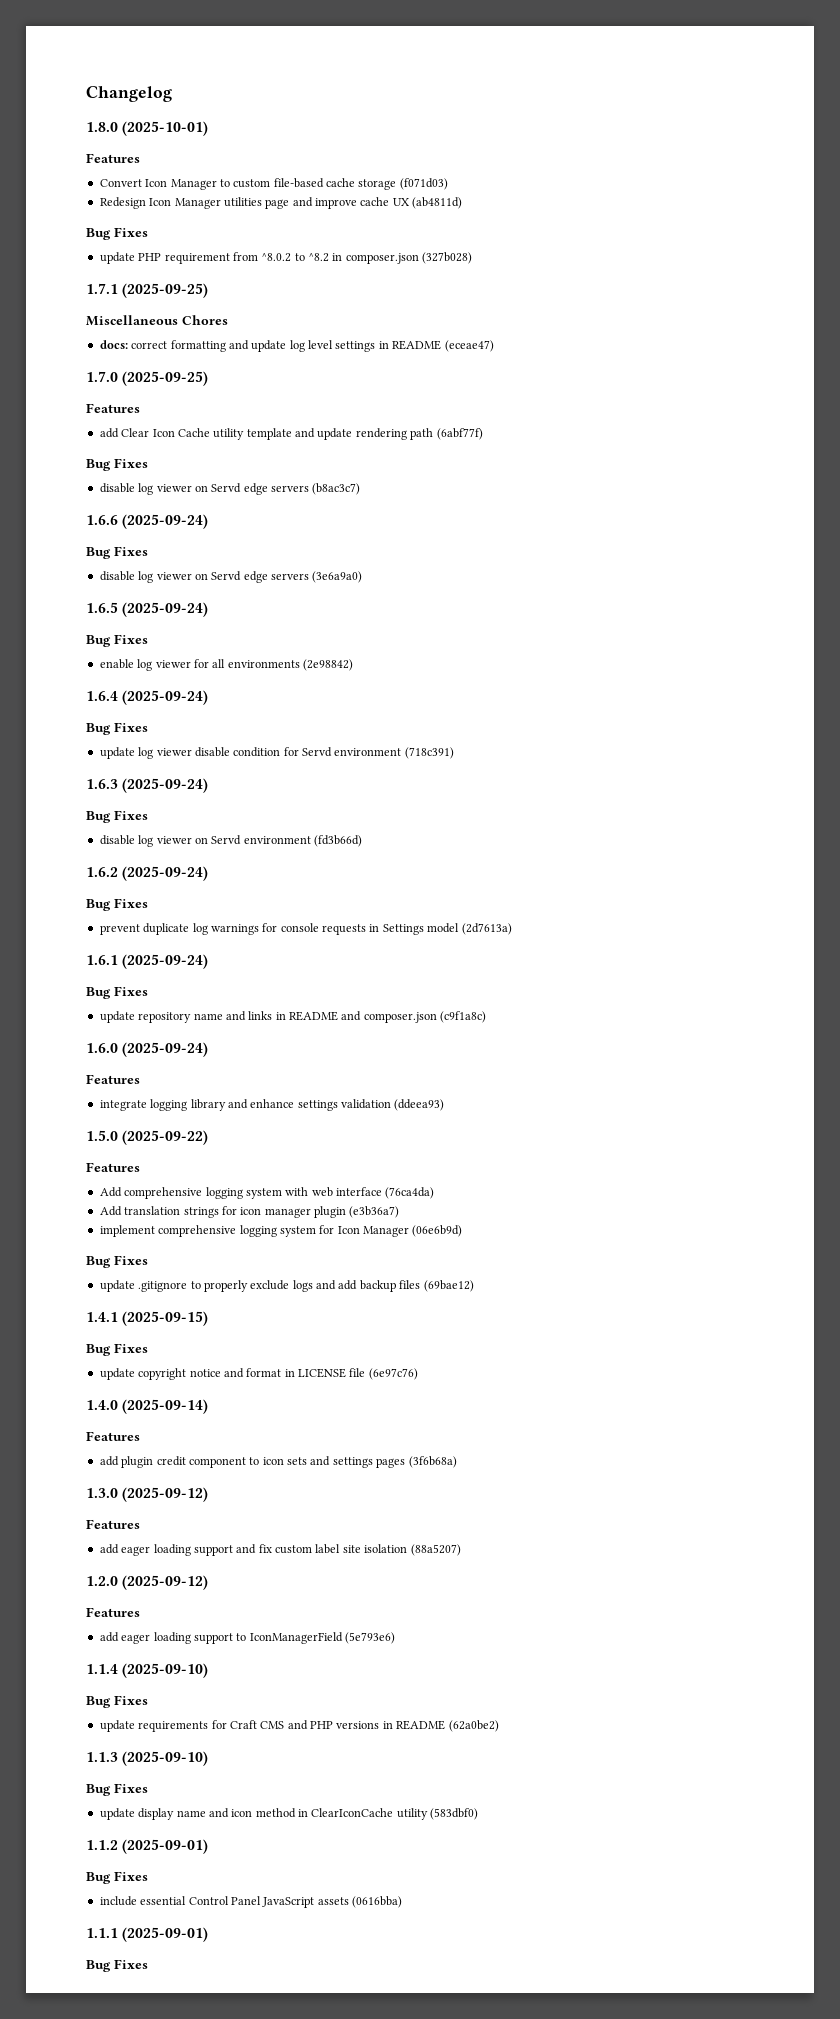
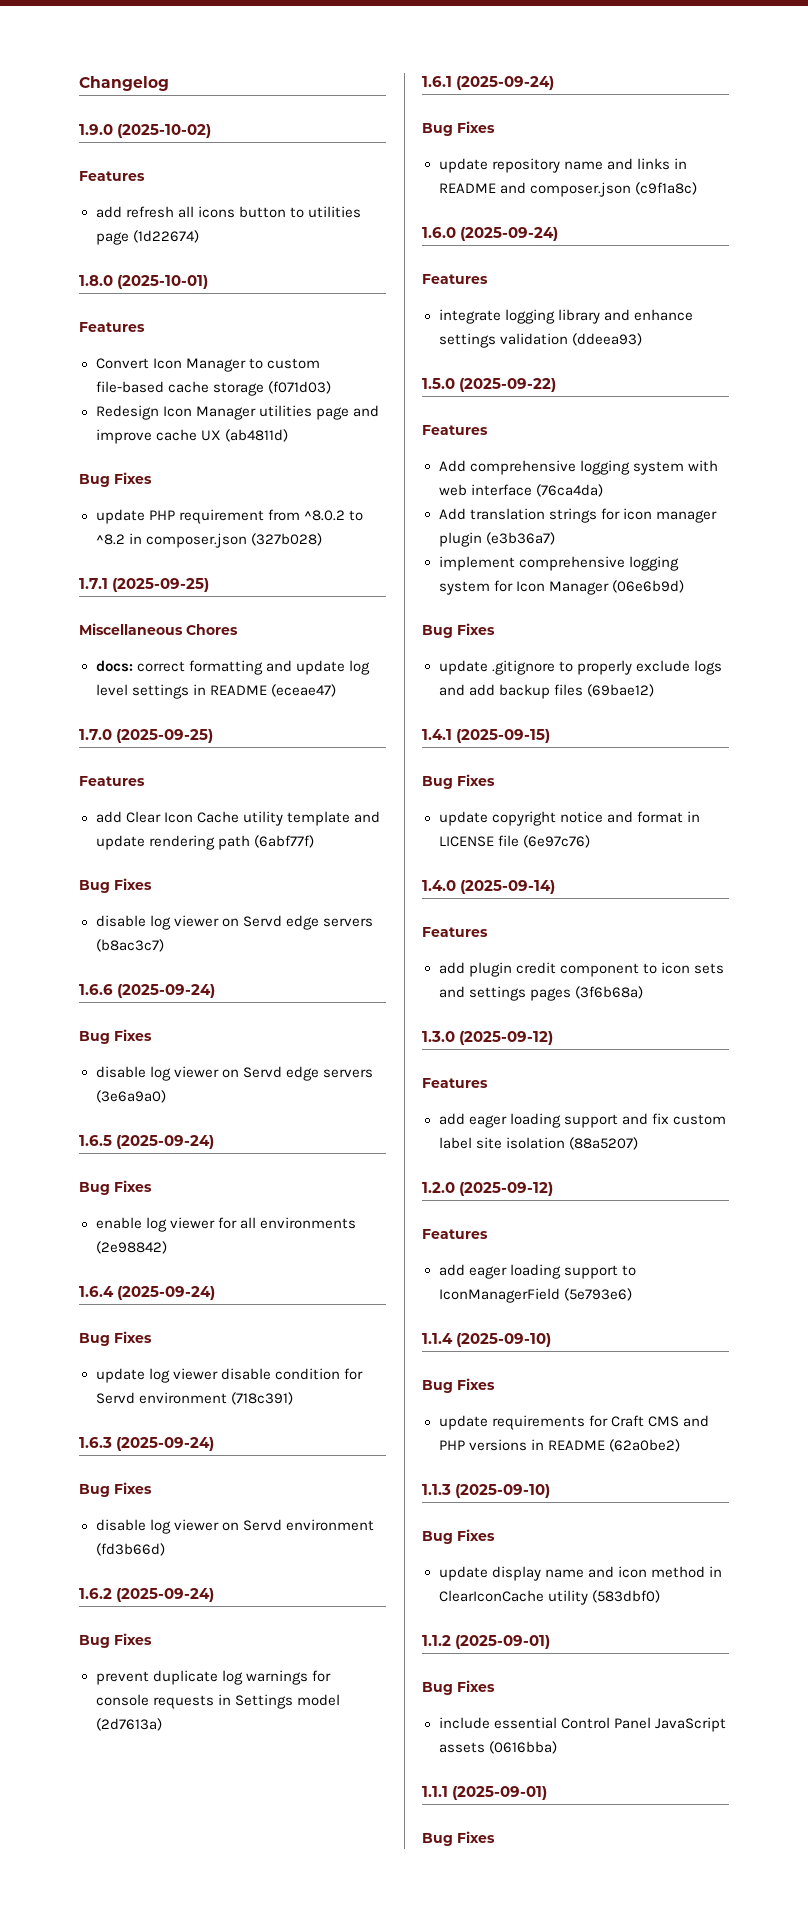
+ 1.9.0 (2025-10-02)
+ Features
+ add refresh all icons button to utilities page (1d22674)

